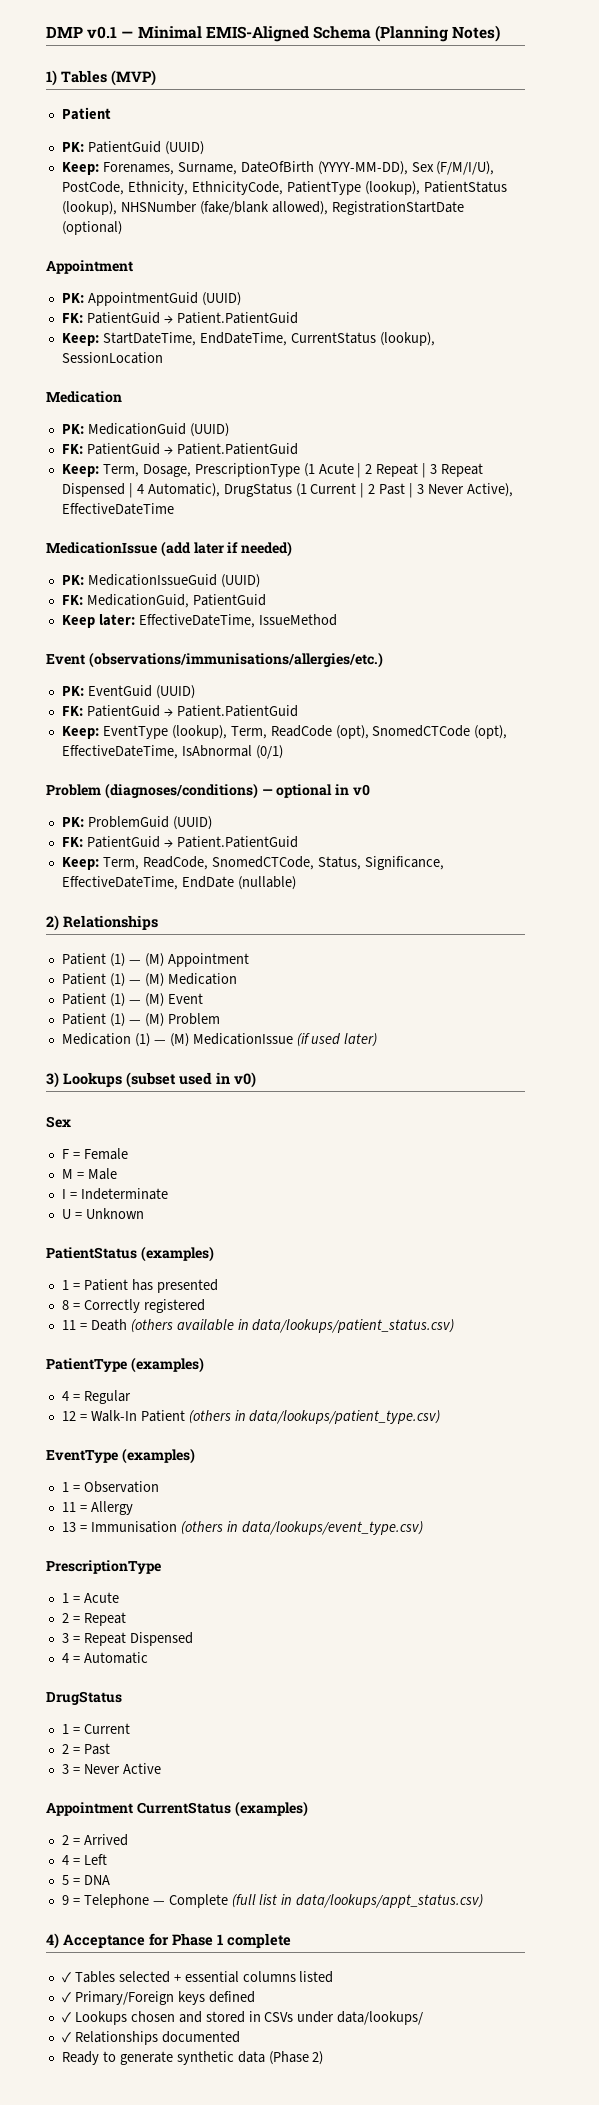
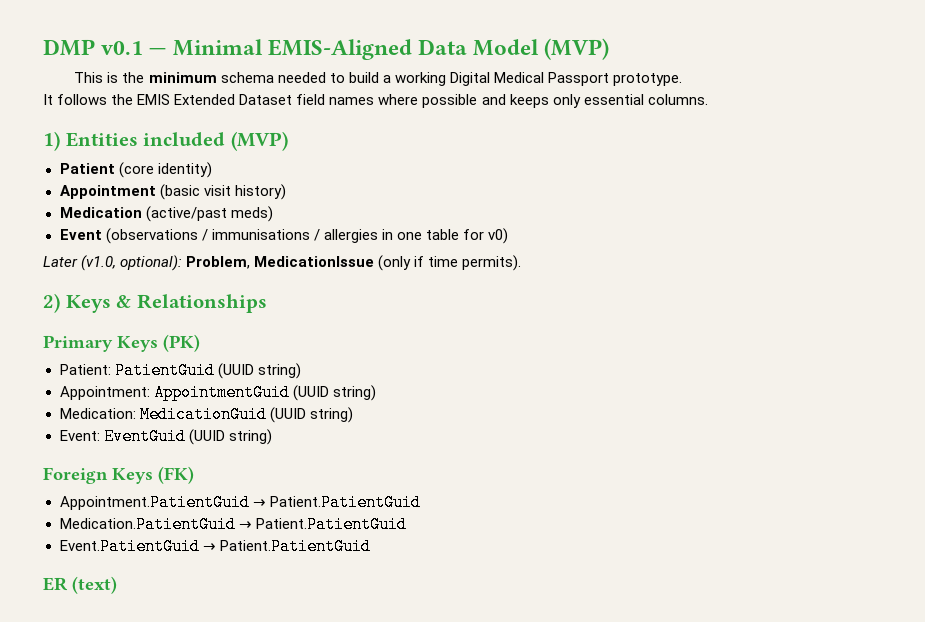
- DMP v0.1 — Minimal EMIS-Aligned Schema (Planning Notes)
+ DMP v0.1 — Minimal EMIS-Aligned Data Model (MVP)
+ This is the minimum schema needed to build a working Digital Medical Passport prototype.
+ It follows the EMIS Extended Dataset field names where possible and keeps only essential columns.
- 1) Tables (MVP)
- Patient
- PK: PatientGuid (UUID)
- Keep: Forenames, Surname, DateOfBirth (YYYY-MM-DD), Sex (F/M/I/U), PostCode, Ethnicity, EthnicityCode, PatientType (lookup), PatientStatus (lookup), NHSNumber (fake/blank allowed), RegistrationStartDate (optional)
- Appointment
- PK: AppointmentGuid (UUID)
- FK: PatientGuid → Patient.PatientGuid
- Keep: StartDateTime, EndDateTime, CurrentStatus (lookup), SessionLocation
- Medication
- PK: MedicationGuid (UUID)
- FK: PatientGuid → Patient.PatientGuid
- Keep: Term, Dosage, PrescriptionType (1 Acute | 2 Repeat | 3 Repeat Dispensed | 4 Automatic), DrugStatus (1 Current | 2 Past | 3 Never Active), EffectiveDateTime
- MedicationIssue (add later if needed)
- PK: MedicationIssueGuid (UUID)
- FK: MedicationGuid, PatientGuid
- Keep later: EffectiveDateTime, IssueMethod
- Event (observations/immunisations/allergies/etc.)
- PK: EventGuid (UUID)
- FK: PatientGuid → Patient.PatientGuid
- Keep: EventType (lookup), Term, ReadCode (opt), SnomedCTCode (opt), EffectiveDateTime, IsAbnormal (0/1)
- Problem (diagnoses/conditions) — optional in v0
- PK: ProblemGuid (UUID)
- FK: PatientGuid → Patient.PatientGuid
- Keep: Term, ReadCode, SnomedCTCode, Status, Significance, EffectiveDateTime, EndDate (nullable)
- 2) Relationships
- Patient (1) — (M) Appointment
- Patient (1) — (M) Medication
- Patient (1) — (M) Event
- Patient (1) — (M) Problem
- Medication (1) — (M) MedicationIssue (if used later)
- 3) Lookups (subset used in v0)
- Sex
- F = Female
- M = Male
- I = Indeterminate
- U = Unknown
- PatientStatus (examples)
- 1 = Patient has presented
- 8 = Correctly registered
- 11 = Death (others available in data/lookups/patient_status.csv)
- PatientType (examples)
- 4 = Regular
- 12 = Walk-In Patient (others in data/lookups/patient_type.csv)
- EventType (examples)
- 1 = Observation
- 11 = Allergy
- 13 = Immunisation (others in data/lookups/event_type.csv)
- PrescriptionType
- 1 = Acute
- 2 = Repeat
- 3 = Repeat Dispensed
- 4 = Automatic
- DrugStatus
- 1 = Current
- 2 = Past
- 3 = Never Active
- Appointment CurrentStatus (examples)
- 2 = Arrived
- 4 = Left
- 5 = DNA
- 9 = Telephone — Complete (full list in data/lookups/appt_status.csv)
- 4) Acceptance for Phase 1 complete
- ✓ Tables selected + essential columns listed
- ✓ Primary/Foreign keys defined
- ✓ Lookups chosen and stored in CSVs under data/lookups/
- ✓ Relationships documented
- Ready to generate synthetic data (Phase 2)
+ 1) Entities included (MVP)
+ Patient (core identity)
+ Appointment (basic visit history)
+ Medication (active/past meds)
+ Event (observations / immunisations / allergies in one table for v0)
+ Later (v1.0, optional): Problem, MedicationIssue (only if time permits).
+ 2) Keys & Relationships
+ Primary Keys (PK)
+ Patient: PatientGuid (UUID string)
+ Appointment: AppointmentGuid (UUID string)
+ Medication: MedicationGuid (UUID string)
+ Event: EventGuid (UUID string)
+ Foreign Keys (FK)
+ Appointment.PatientGuid → Patient.PatientGuid
+ Medication.PatientGuid → Patient.PatientGuid
+ Event.PatientGuid → Patient.PatientGuid
+ ER (text)

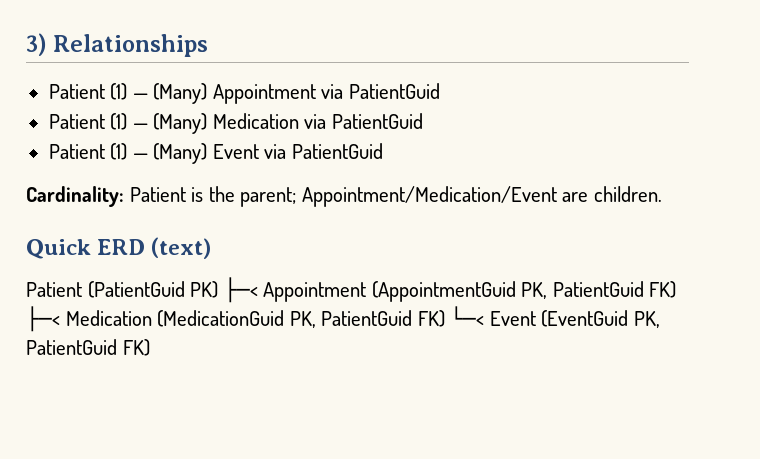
- DMP v0.1 — Minimal EMIS-Aligned Data Model (MVP)
- This is the minimum schema needed to build a working Digital Medical Passport prototype.
- It follows the EMIS Extended Dataset field names where possible and keeps only essential columns.
- 1) Entities included (MVP)
- Patient (core identity)
- Appointment (basic visit history)
- Medication (active/past meds)
- Event (observations / immunisations / allergies in one table for v0)
- Later (v1.0, optional): Problem, MedicationIssue (only if time permits).
- 2) Keys & Relationships
- Primary Keys (PK)
- Patient: PatientGuid (UUID string)
- Appointment: AppointmentGuid (UUID string)
- Medication: MedicationGuid (UUID string)
- Event: EventGuid (UUID string)
- Foreign Keys (FK)
- Appointment.PatientGuid → Patient.PatientGuid
- Medication.PatientGuid → Patient.PatientGuid
- Event.PatientGuid → Patient.PatientGuid
- ER (text)
+ 3) Relationships
+ Patient (1) — (Many) Appointment via PatientGuid
+ Patient (1) — (Many) Medication via PatientGuid
+ Patient (1) — (Many) Event via PatientGuid
+ Cardinality: Patient is the parent; Appointment/Medication/Event are children.
+ Quick ERD (text)
+ Patient (PatientGuid PK) ├─< Appointment (AppointmentGuid PK, PatientGuid FK) ├─< Medication (MedicationGuid PK, PatientGuid FK) └─< Event (EventGuid PK, PatientGuid FK)

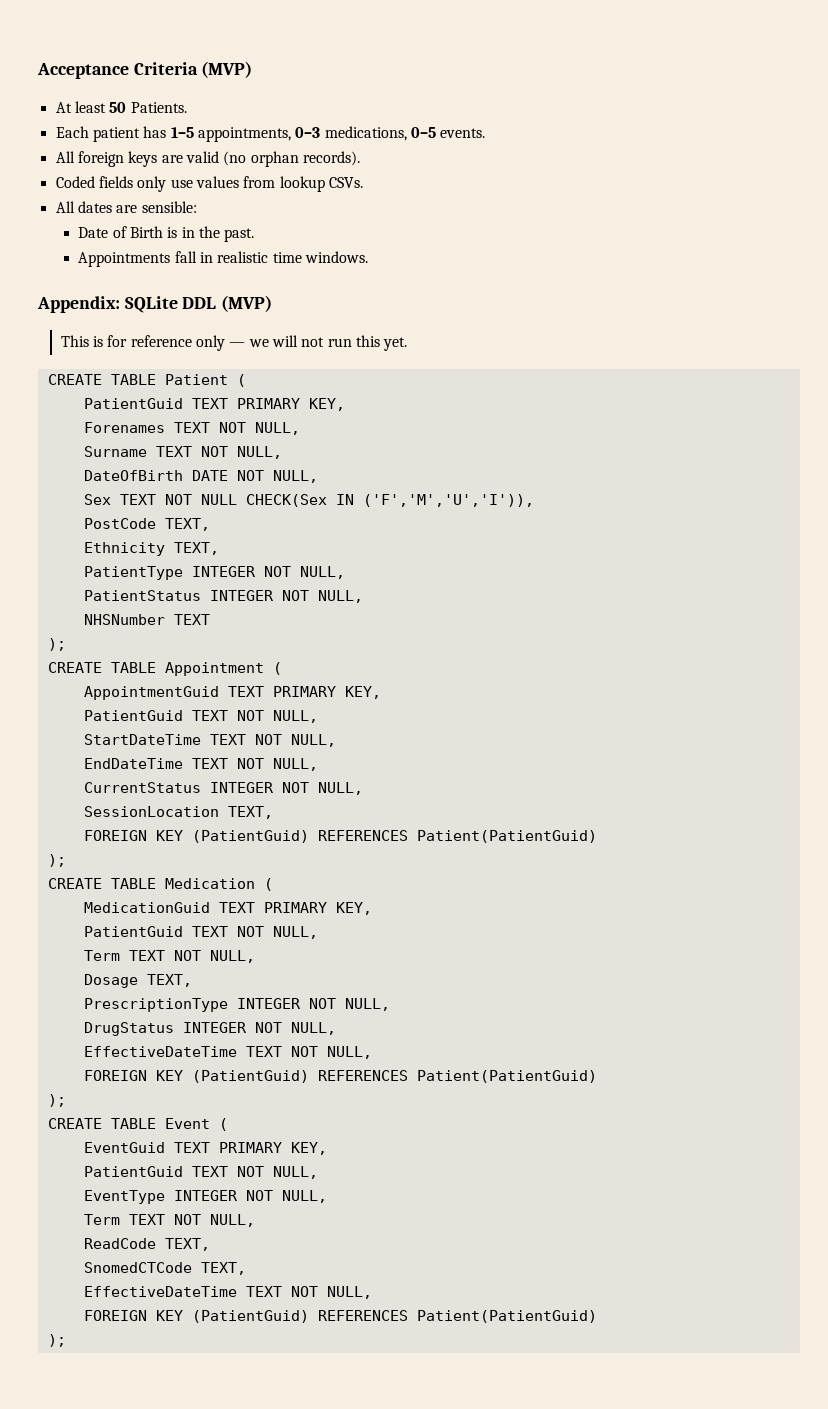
- 3) Relationships
- Patient (1) — (Many) Appointment via PatientGuid
- Patient (1) — (Many) Medication via PatientGuid
- Patient (1) — (Many) Event via PatientGuid
- Cardinality: Patient is the parent; Appointment/Medication/Event are children.
- Quick ERD (text)
- Patient (PatientGuid PK) ├─< Appointment (AppointmentGuid PK, PatientGuid FK) ├─< Medication (MedicationGuid PK, PatientGuid FK) └─< Event (EventGuid PK, PatientGuid FK)
+ Acceptance Criteria (MVP)
+ At least 50 Patients.
+ Each patient has 1–5 appointments, 0–3 medications, 0–5 events.
+ All foreign keys are valid (no orphan records).
+ Coded fields only use values from lookup CSVs.
+ All dates are sensible:
+ Date of Birth is in the past.
+ Appointments fall in realistic time windows.
+ Appendix: SQLite DDL (MVP)
+ This is for reference only — we will not run this yet.
+ CREATE TABLE Patient (
+ PatientGuid TEXT PRIMARY KEY,
+ Forenames TEXT NOT NULL,
+ Surname TEXT NOT NULL,
+ DateOfBirth DATE NOT NULL,
+ Sex TEXT NOT NULL CHECK(Sex IN ('F','M','U','I')),
+ PostCode TEXT,
+ Ethnicity TEXT,
+ PatientType INTEGER NOT NULL,
+ PatientStatus INTEGER NOT NULL,
+ NHSNumber TEXT
+ );
+ CREATE TABLE Appointment (
+ AppointmentGuid TEXT PRIMARY KEY,
+ PatientGuid TEXT NOT NULL,
+ StartDateTime TEXT NOT NULL,
+ EndDateTime TEXT NOT NULL,
+ CurrentStatus INTEGER NOT NULL,
+ SessionLocation TEXT,
+ FOREIGN KEY (PatientGuid) REFERENCES Patient(PatientGuid)
+ );
+ CREATE TABLE Medication (
+ MedicationGuid TEXT PRIMARY KEY,
+ PatientGuid TEXT NOT NULL,
+ Term TEXT NOT NULL,
+ Dosage TEXT,
+ PrescriptionType INTEGER NOT NULL,
+ DrugStatus INTEGER NOT NULL,
+ EffectiveDateTime TEXT NOT NULL,
+ FOREIGN KEY (PatientGuid) REFERENCES Patient(PatientGuid)
+ );
+ CREATE TABLE Event (
+ EventGuid TEXT PRIMARY KEY,
+ PatientGuid TEXT NOT NULL,
+ EventType INTEGER NOT NULL,
+ Term TEXT NOT NULL,
+ ReadCode TEXT,
+ SnomedCTCode TEXT,
+ EffectiveDateTime TEXT NOT NULL,
+ FOREIGN KEY (PatientGuid) REFERENCES Patient(PatientGuid)
+ );

